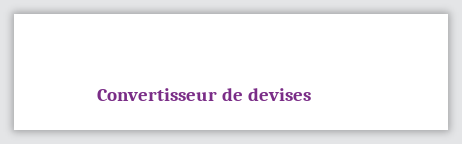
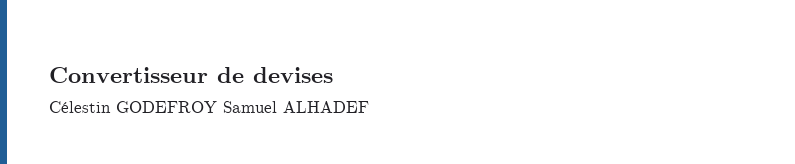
+ Célestin GODEFROY Samuel ALHADEF

